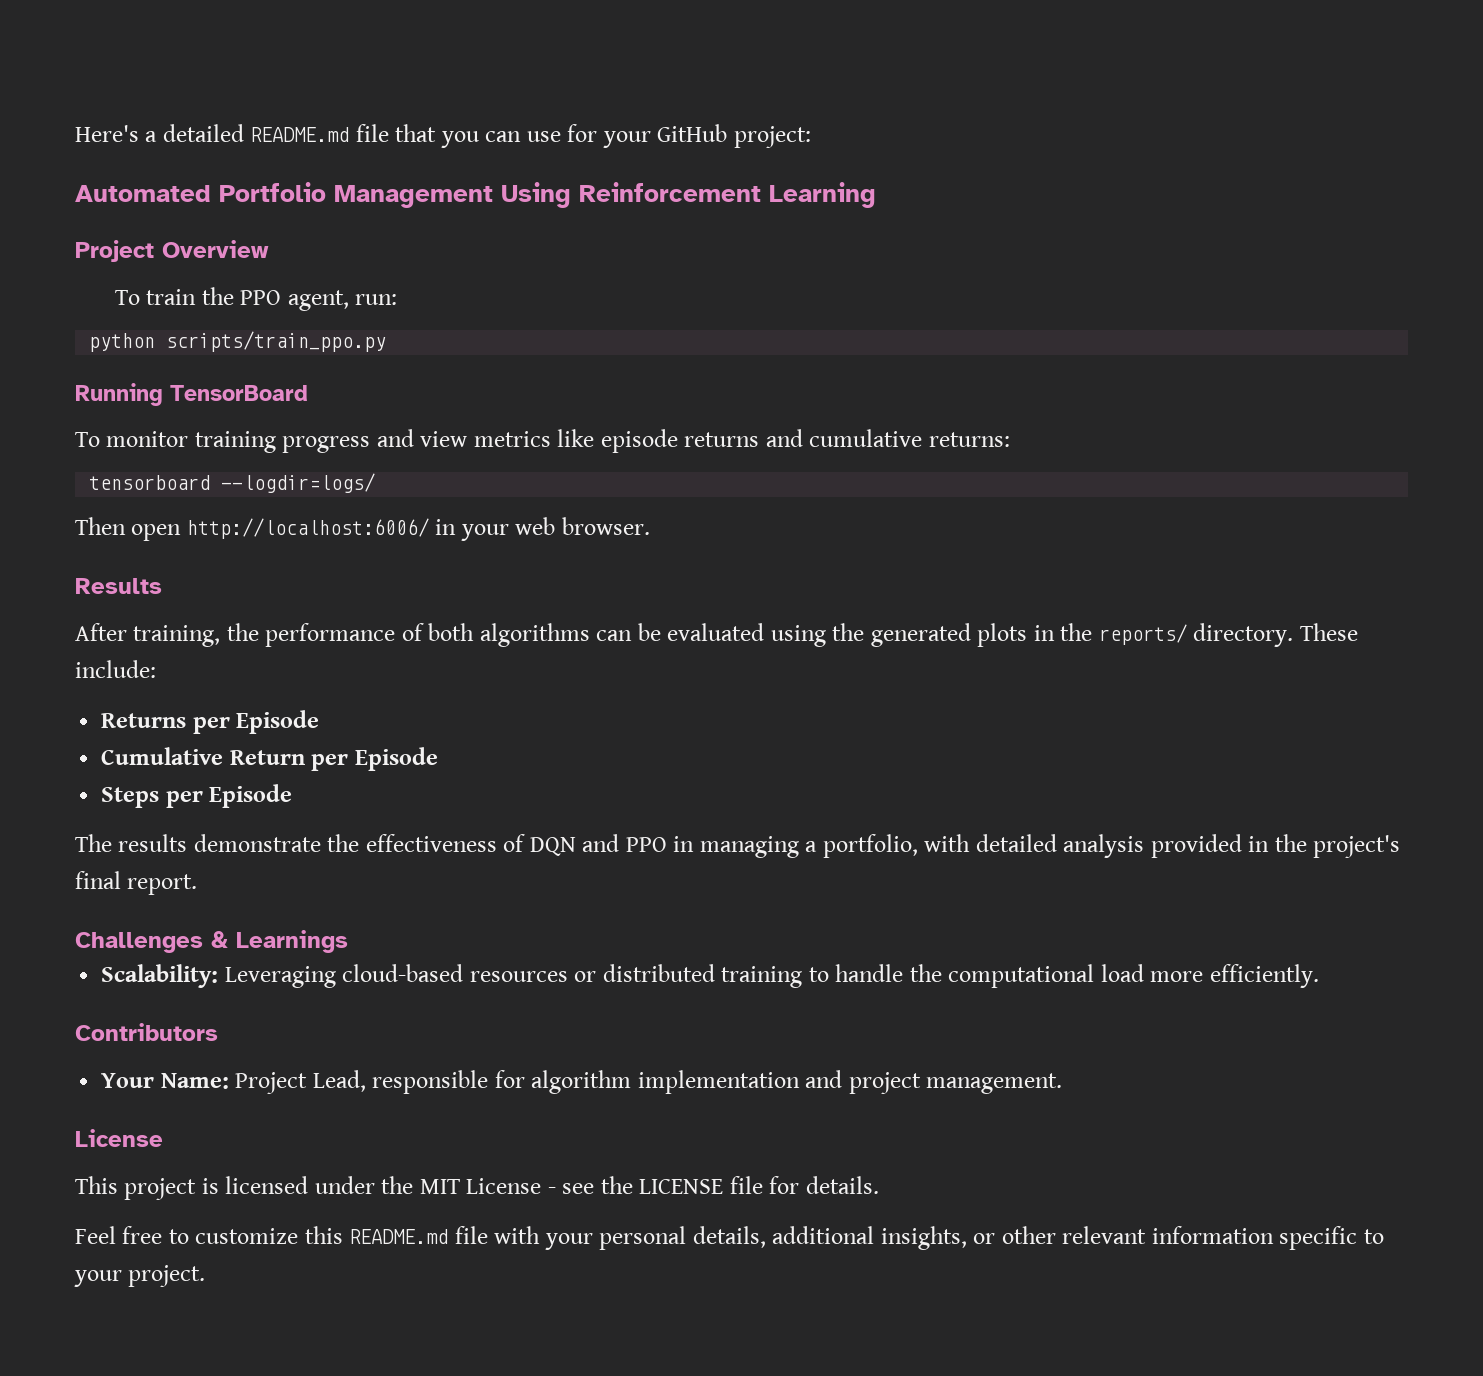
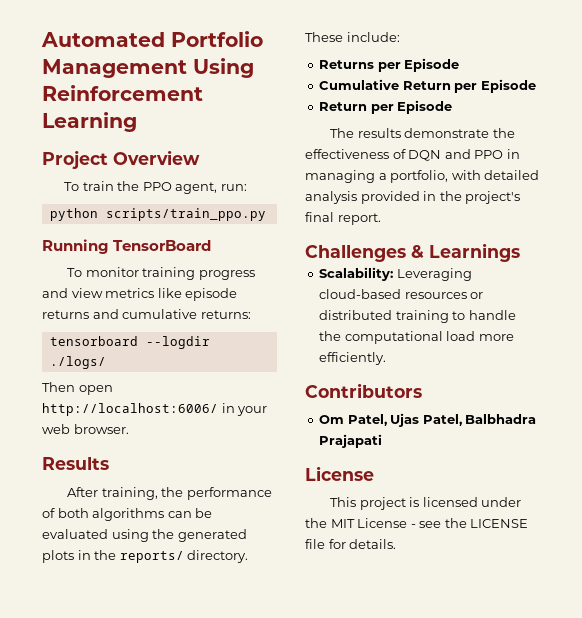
- Here's a detailed README.md file that you can use for your GitHub project:
- tensorboard --logdir=logs/
+ tensorboard --logdir ./logs/
  Cumulative Return per Episode
- Steps per Episode
+ Return per Episode
- Your Name: Project Lead, responsible for algorithm implementation and project management.
+ Om Patel, Ujas Patel, Balbhadra Prajapati
- Feel free to customize this README.md file with your personal details, additional insights, or other relevant information specific to your project.

